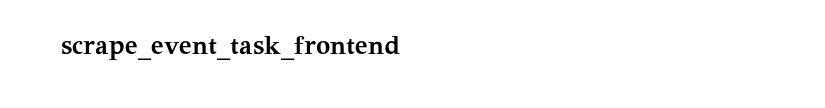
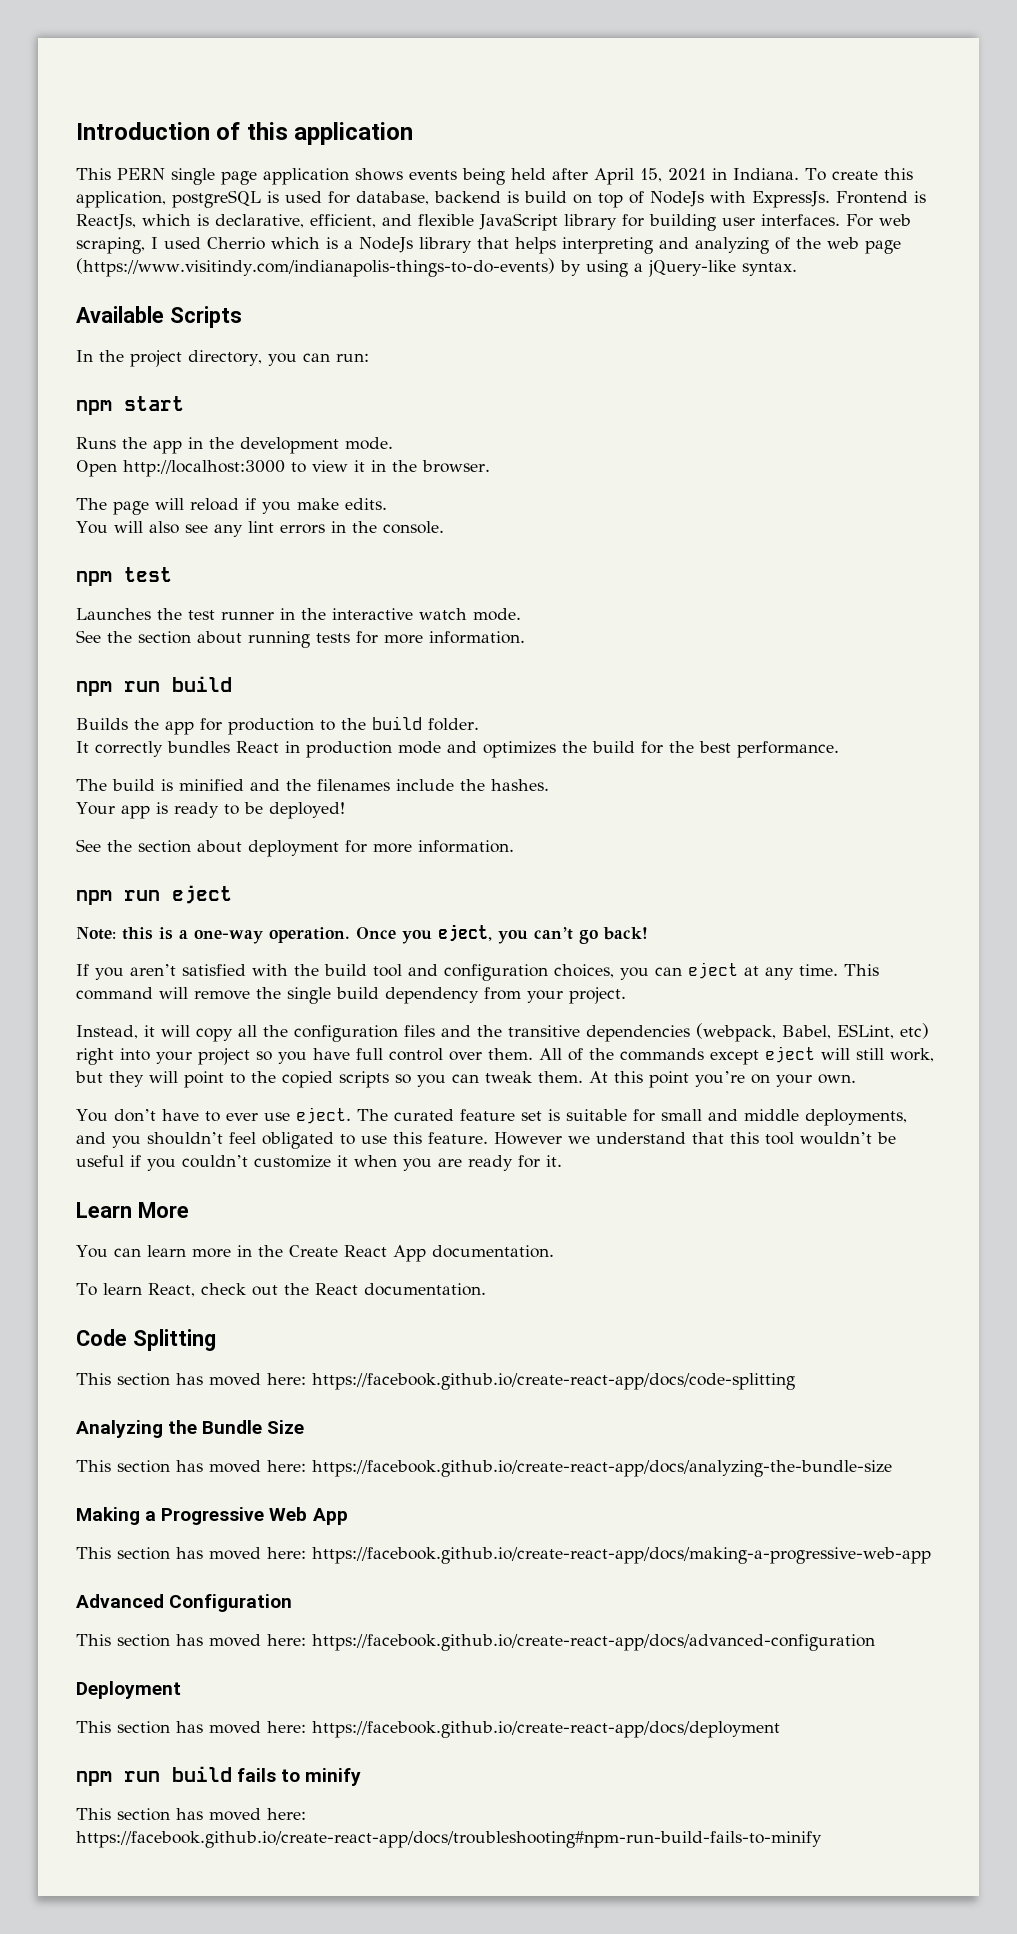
- scrape_event_task_frontend
+ Introduction of this application
+ This PERN single page application shows events being held after April 15, 2021 in Indiana. To create this application, postgreSQL is used for database, backend is build on top of NodeJs with ExpressJs. Frontend is ReactJs, which is declarative, efficient, and flexible JavaScript library for building user interfaces. For web scraping, I used Cherrio which is a NodeJs library that helps interpreting and analyzing of the web page (https://www.visitindy.com/indianapolis-things-to-do-events) by using a jQuery-like syntax.
+ Available Scripts
+ In the project directory, you can run:
+ npm start
+ Runs the app in the development mode.
+ Open http://localhost:3000 to view it in the browser.
+ The page will reload if you make edits.
+ You will also see any lint errors in the console.
+ npm test
+ Launches the test runner in the interactive watch mode.
+ See the section about running tests for more information.
+ npm run build
+ Builds the app for production to the build folder.
+ It correctly bundles React in production mode and optimizes the build for the best performance.
+ The build is minified and the filenames include the hashes.
+ Your app is ready to be deployed!
+ See the section about deployment for more information.
+ npm run eject
+ Note: this is a one-way operation. Once you eject, you can’t go back!
+ If you aren’t satisfied with the build tool and configuration choices, you can eject at any time. This command will remove the single build dependency from your project.
+ Instead, it will copy all the configuration files and the transitive dependencies (webpack, Babel, ESLint, etc) right into your project so you have full control over them. All of the commands except eject will still work, but they will point to the copied scripts so you can tweak them. At this point you’re on your own.
+ You don’t have to ever use eject. The curated feature set is suitable for small and middle deployments, and you shouldn’t feel obligated to use this feature. However we understand that this tool wouldn’t be useful if you couldn’t customize it when you are ready for it.
+ Learn More
+ You can learn more in the Create React App documentation.
+ To learn React, check out the React documentation.
+ Code Splitting
+ This section has moved here: https://facebook.github.io/create-react-app/docs/code-splitting
+ Analyzing the Bundle Size
+ This section has moved here: https://facebook.github.io/create-react-app/docs/analyzing-the-bundle-size
+ Making a Progressive Web App
+ This section has moved here: https://facebook.github.io/create-react-app/docs/making-a-progressive-web-app
+ Advanced Configuration
+ This section has moved here: https://facebook.github.io/create-react-app/docs/advanced-configuration
+ Deployment
+ This section has moved here: https://facebook.github.io/create-react-app/docs/deployment
+ npm run build fails to minify
+ This section has moved here: https://facebook.github.io/create-react-app/docs/troubleshooting#npm-run-build-fails-to-minify

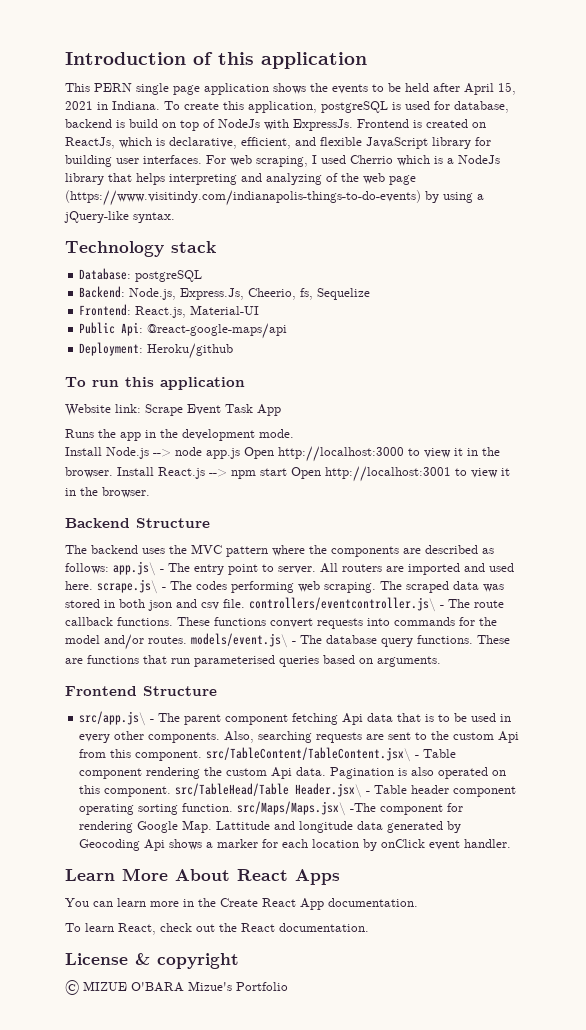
- This PERN single page application shows events being held after April 15, 2021 in Indiana.
+ This PERN single page application shows the events to be held after April 15, 2021 in Indiana.
- Frontend is ReactJs, which is declarative, efficient, and flexible JavaScript library for building user interfaces.
+ Frontend is created on ReactJs, which is declarative, efficient, and flexible JavaScript library for building user interfaces.
- Available Scripts
- In the project directory, you can run:
- npm start
+ Technology stack
+ Database: postgreSQL
+ Backend: Node.js, Express.Js, Cheerio, fs, Sequelize
+ Frontend: React.js, Material-UI
+ Public Api: @react-google-maps/api
+ Deployment: Heroku/github
+ To run this application
+ Website link: Scrape Event Task App
- Open http://localhost:3000 to view it in the browser.
- The page will reload if you make edits.
- You will also see any lint errors in the console.
- npm test
- Launches the test runner in the interactive watch mode.
- See the section about running tests for more information.
- npm run build
- Builds the app for production to the build folder.
- It correctly bundles React in production mode and optimizes the build for the best performance.
- The build is minified and the filenames include the hashes.
- Your app is ready to be deployed!
- See the section about deployment for more information.
- npm run eject
- Note: this is a one-way operation. Once you eject, you can’t go back!
- If you aren’t satisfied with the build tool and configuration choices, you can eject at any time. This command will remove the single build dependency from your project.
- Instead, it will copy all the configuration files and the transitive dependencies (webpack, Babel, ESLint, etc) right into your project so you have full control over them. All of the commands except eject will still work, but they will point to the copied scripts so you can tweak them. At this point you’re on your own.
- You don’t have to ever use eject. The curated feature set is suitable for small and middle deployments, and you shouldn’t feel obligated to use this feature. However we understand that this tool wouldn’t be useful if you couldn’t customize it when you are ready for it.
+ Install Node.js --> node app.js Open http://localhost:3000 to view it in the browser. Install React.js --> npm start Open http://localhost:3001 to view it in the browser.
+ Backend Structure
+ The backend uses the MVC pattern where the components are described as follows: app.js\ - The entry point to server. All routers are imported and used here. scrape.js\ - The codes performing web scraping. The scraped data was stored in both json and csv file. controllers/eventcontroller.js\ - The route callback functions. These functions convert requests into commands for the model and/or routes. models/event.js\ - The database query functions. These are functions that run parameterised queries based on arguments.
+ Frontend Structure
+ src/app.js\ - The parent component fetching Api data that is to be used in every other components. Also, searching requests are sent to the custom Api from this component. src/TableContent/TableContent.jsx\ - Table component rendering the custom Api data. Pagination is also operated on this component. src/TableHead/Table Header.jsx\ - Table header component operating sorting function. src/Maps/Maps.jsx\ -The component for rendering Google Map. Lattitude and longitude data generated by Geocoding Api shows a marker for each location by onClick event handler.
- Learn More
+ Learn More About React Apps
- Code Splitting
- This section has moved here: https://facebook.github.io/create-react-app/docs/code-splitting
- Analyzing the Bundle Size
- This section has moved here: https://facebook.github.io/create-react-app/docs/analyzing-the-bundle-size
- Making a Progressive Web App
- This section has moved here: https://facebook.github.io/create-react-app/docs/making-a-progressive-web-app
- Advanced Configuration
- This section has moved here: https://facebook.github.io/create-react-app/docs/advanced-configuration
- Deployment
- This section has moved here: https://facebook.github.io/create-react-app/docs/deployment
- npm run build fails to minify
- This section has moved here: https://facebook.github.io/create-react-app/docs/troubleshooting#npm-run-build-fails-to-minify
+ License & copyright
+ © MIZUE O'BARA Mizue's Portfolio

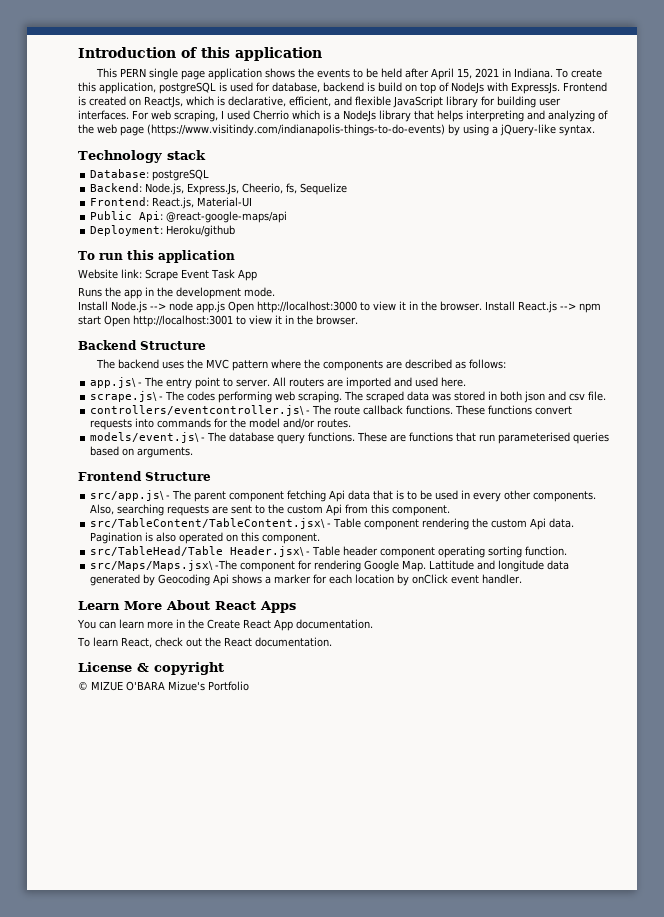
- The backend uses the MVC pattern where the components are described as follows: app.js\ - The entry point to server.
+ The backend uses the MVC pattern where the components are described as follows:
+ app.js\ - The entry point to server.
- All routers are imported and used here. scrape.js\ - The codes performing web scraping.
+ All routers are imported and used here.
+ scrape.js\ - The codes performing web scraping.
- The scraped data was stored in both json and csv file. controllers/eventcontroller.js\ - The route callback functions.
+ The scraped data was stored in both json and csv file.
+ controllers/eventcontroller.js\ - The route callback functions.
- These functions convert requests into commands for the model and/or routes. models/event.js\ - The database query functions.
+ These functions convert requests into commands for the model and/or routes.
+ models/event.js\ - The database query functions.
- Also, searching requests are sent to the custom Api from this component. src/TableContent/TableContent.jsx\ - Table component rendering the custom Api data.
+ Also, searching requests are sent to the custom Api from this component.
+ src/TableContent/TableContent.jsx\ - Table component rendering the custom Api data.
- Pagination is also operated on this component. src/TableHead/Table Header.jsx\ - Table header component operating sorting function. src/Maps/Maps.jsx\ -The component for rendering Google Map. Lattitude and longitude data generated by Geocoding Api shows a marker for each location by onClick event handler.
+ Pagination is also operated on this component.
+ src/TableHead/Table Header.jsx\ - Table header component operating sorting function.
+ src/Maps/Maps.jsx\ -The component for rendering Google Map. Lattitude and longitude data generated by Geocoding Api shows a marker for each location by onClick event handler.

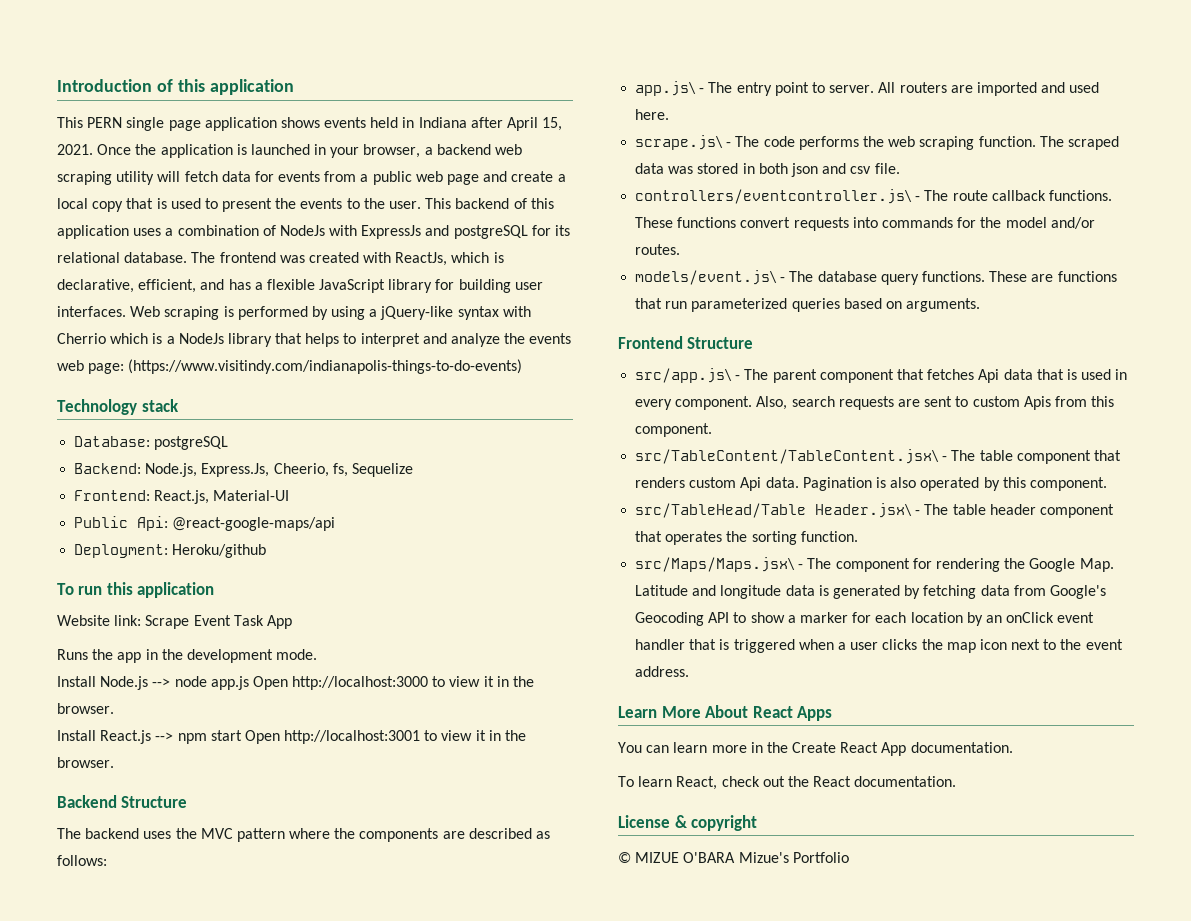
- This PERN single page application shows the events to be held after April 15, 2021 in Indiana. To create this application, postgreSQL is used for database, backend is build on top of NodeJs with ExpressJs. Frontend is created on ReactJs, which is declarative, efficient, and flexible JavaScript library for building user interfaces.
+ This PERN single page application shows events held in Indiana after April 15, 2021. Once the application is launched in your browser, a backend web scraping utility will fetch data for events from a public web page and create a local copy that is used to present the events to the user. This backend of this application uses a combination of NodeJs with ExpressJs and postgreSQL for its relational database. The frontend was created with ReactJs, which is declarative, efficient, and has a flexible JavaScript library for building user interfaces.
- For web scraping, I used Cherrio which is a NodeJs library that helps interpreting and analyzing of the web page (https://www.visitindy.com/indianapolis-things-to-do-events) by using a jQuery-like syntax.
+ Web scraping is performed by using a jQuery-like syntax with Cherrio which is a NodeJs library that helps to interpret and analyze the events web page: (https://www.visitindy.com/indianapolis-things-to-do-events)
- Install Node.js --> node app.js Open http://localhost:3000 to view it in the browser. Install React.js --> npm start Open http://localhost:3001 to view it in the browser.
+ Install Node.js --> node app.js Open http://localhost:3000 to view it in the browser.
+ Install React.js --> npm start Open http://localhost:3001 to view it in the browser.
- scrape.js\ - The codes performing web scraping.
+ scrape.js\ - The code performs the web scraping function.
- These are functions that run parameterised queries based on arguments.
+ These are functions that run parameterized queries based on arguments.
- src/app.js\ - The parent component fetching Api data that is to be used in every other components. Also, searching requests are sent to the custom Api from this component.
+ src/app.js\ - The parent component that fetches Api data that is used in every component. Also, search requests are sent to custom Apis from this component.
- src/TableContent/TableContent.jsx\ - Table component rendering the custom Api data.
+ src/TableContent/TableContent.jsx\ - The table component that renders custom Api data.
- Pagination is also operated on this component.
+ Pagination is also operated by this component.
- src/TableHead/Table Header.jsx\ - Table header component operating sorting function.
+ src/TableHead/Table Header.jsx\ - The table header component that operates the sorting function.
- src/Maps/Maps.jsx\ -The component for rendering Google Map. Lattitude and longitude data generated by Geocoding Api shows a marker for each location by onClick event handler.
+ src/Maps/Maps.jsx\ - The component for rendering the Google Map. Latitude and longitude data is generated by fetching data from Google's Geocoding API to show a marker for each location by an onClick event handler that is triggered when a user clicks the map icon next to the event address.

